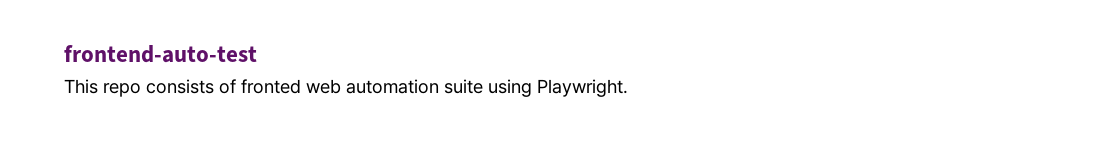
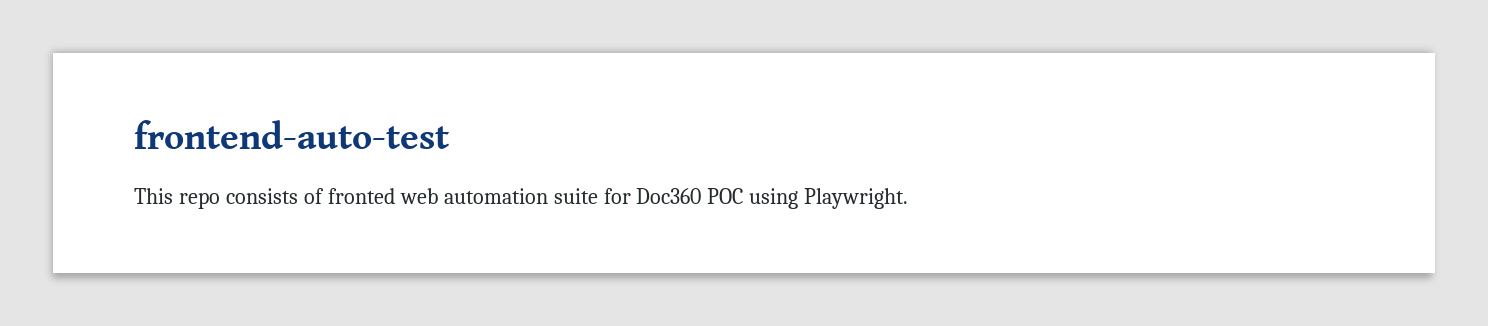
- This repo consists of fronted web automation suite using Playwright.
+ This repo consists of fronted web automation suite for Doc360 POC using Playwright.

